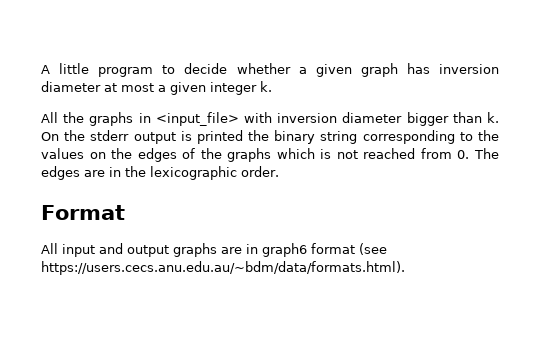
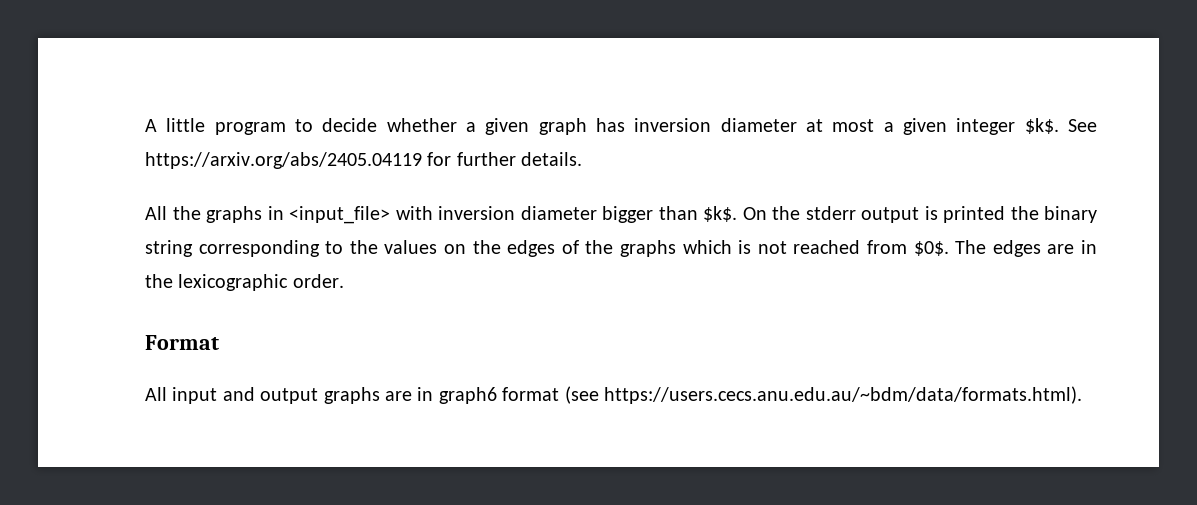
- A little program to decide whether a given graph has inversion diameter at most a given integer k.
+ A little program to decide whether a given graph has inversion diameter at most a given integer $k$. See https://arxiv.org/abs/2405.04119 for further details.
- All the graphs in <input_file> with inversion diameter bigger than k.
+ All the graphs in <input_file> with inversion diameter bigger than $k$.
- On the stderr output is printed the binary string corresponding to the values on the edges of the graphs which is not reached from 0. The edges are in the lexicographic order.
+ On the stderr output is printed the binary string corresponding to the values on the edges of the graphs which is not reached from $0$. The edges are in the lexicographic order.

